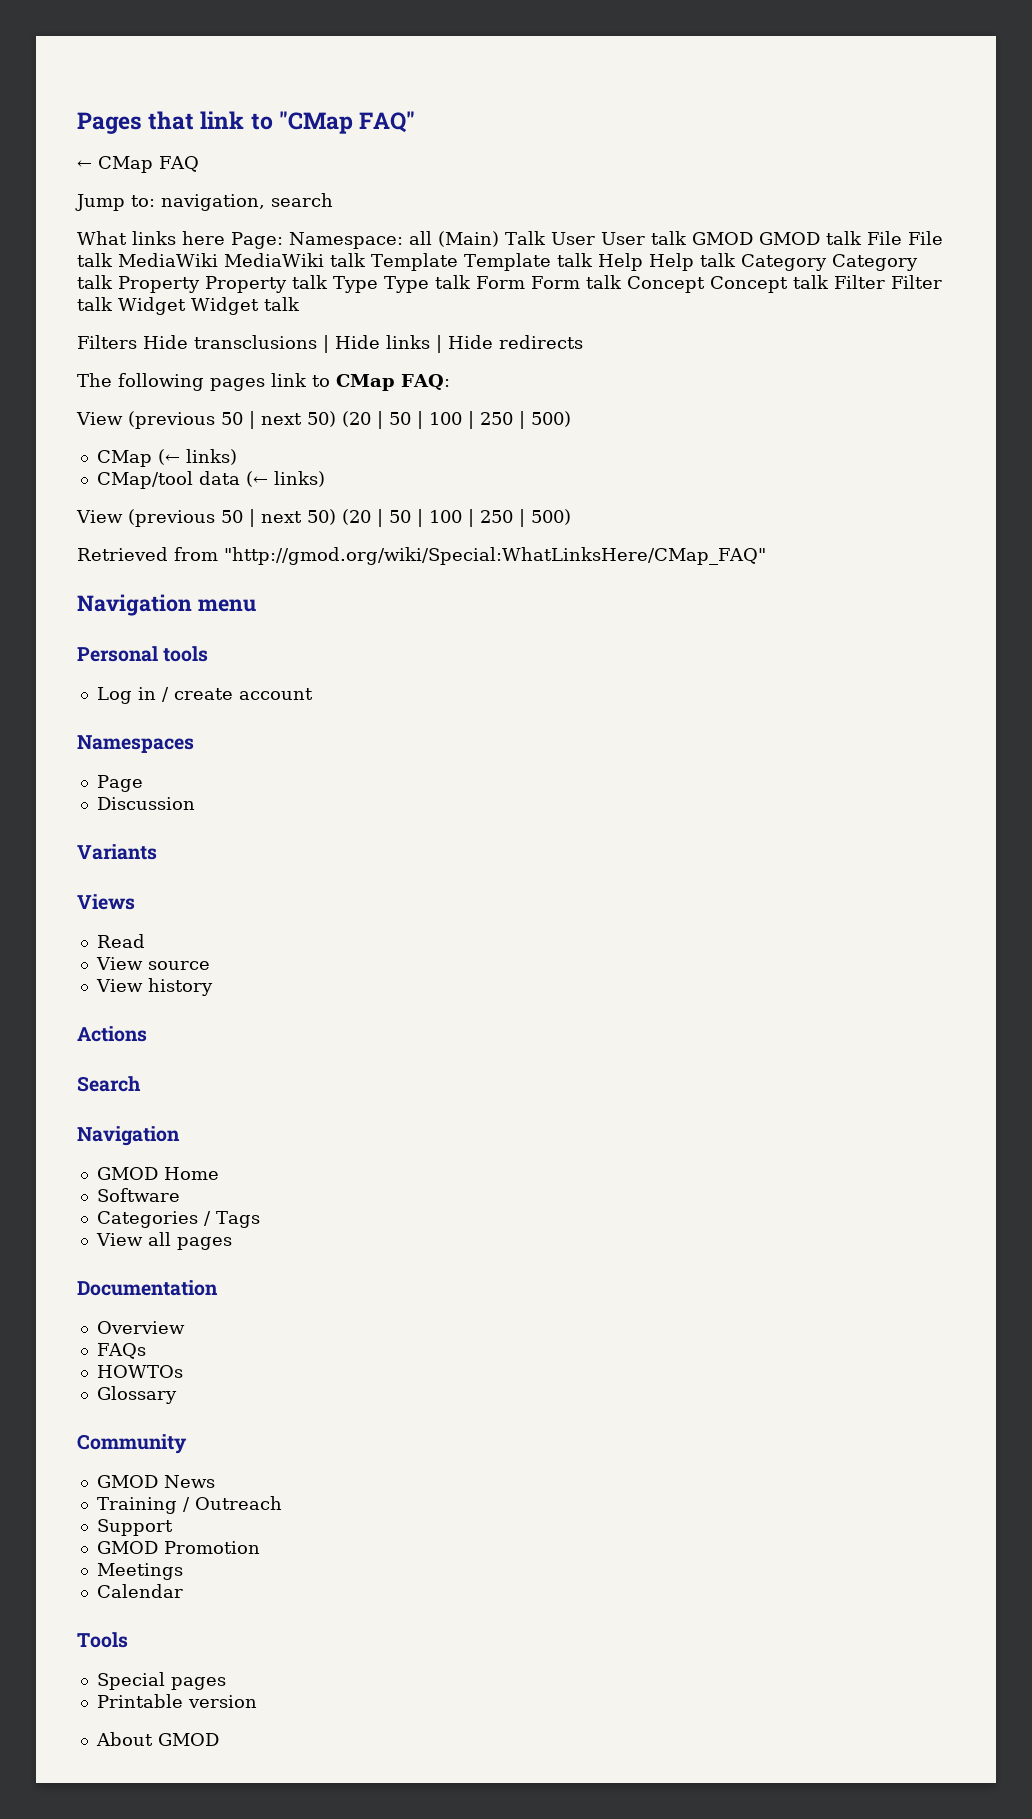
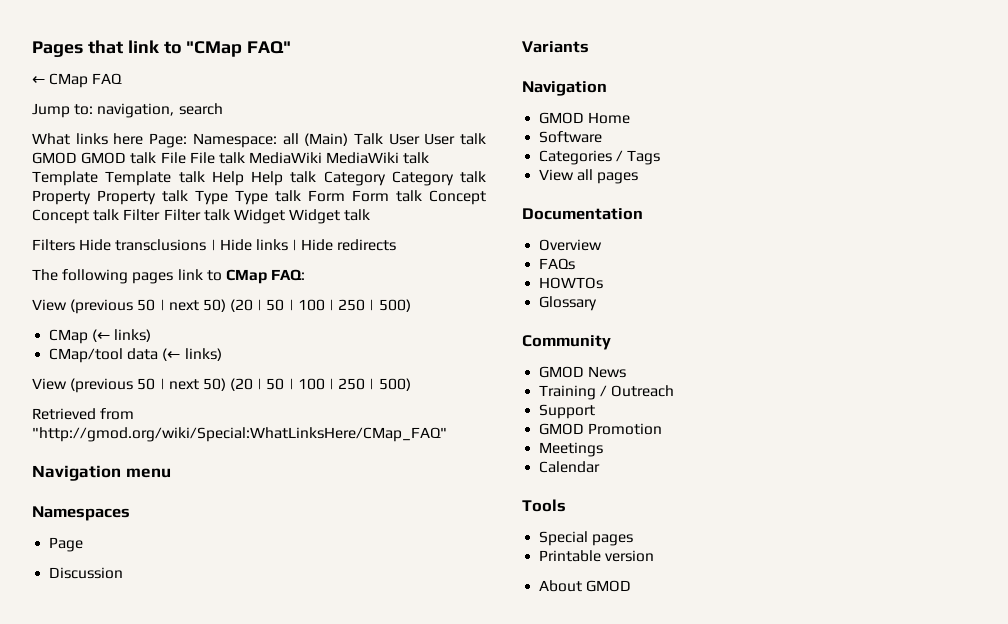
- Personal tools
- Log in / create account
  Namespaces
  Page
  Discussion
  Variants
- Views
- Read
- View source
- View history
- Actions
- Search

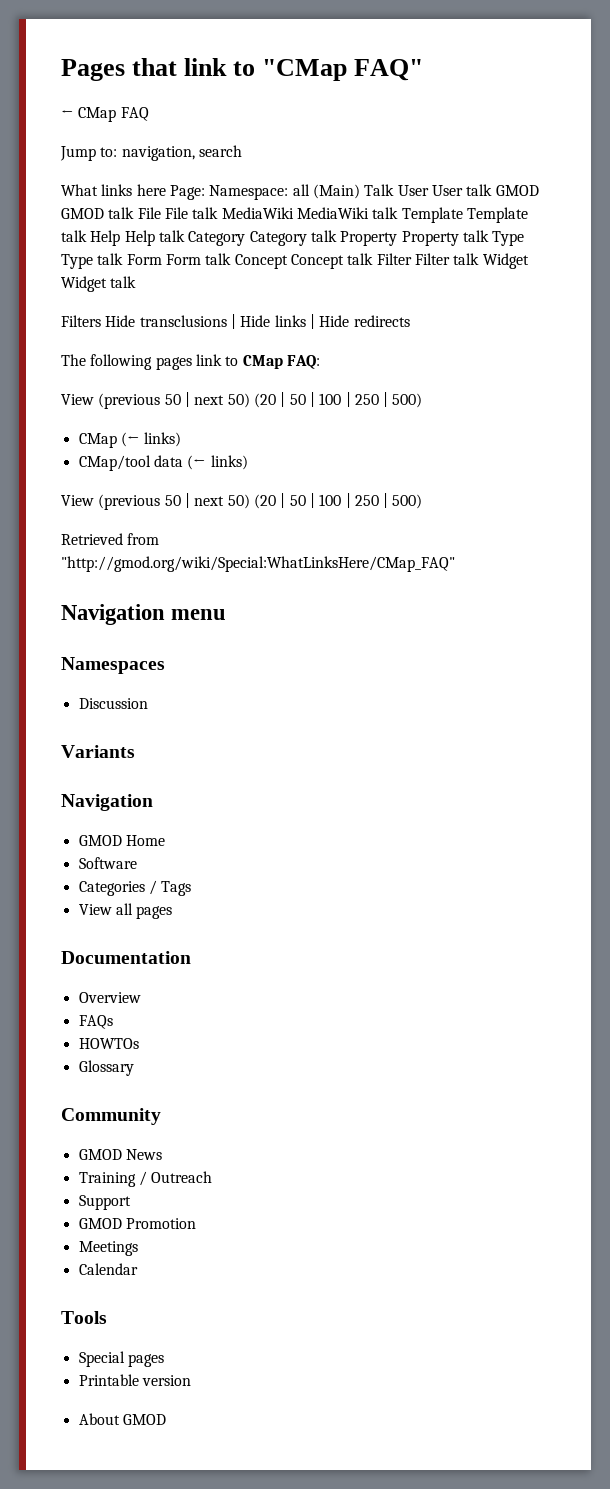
- Page

